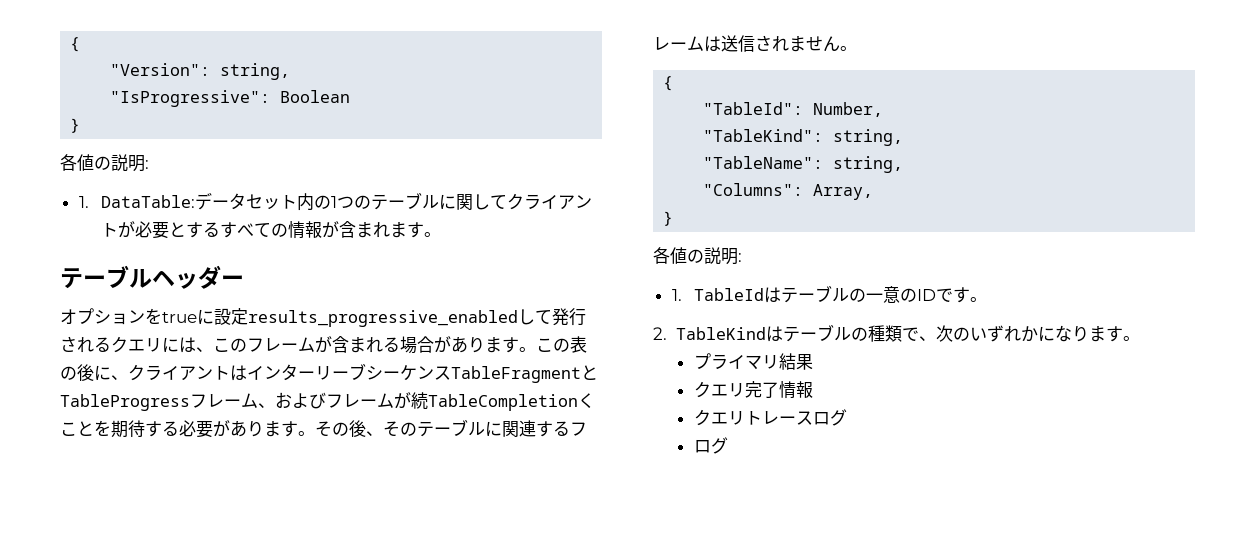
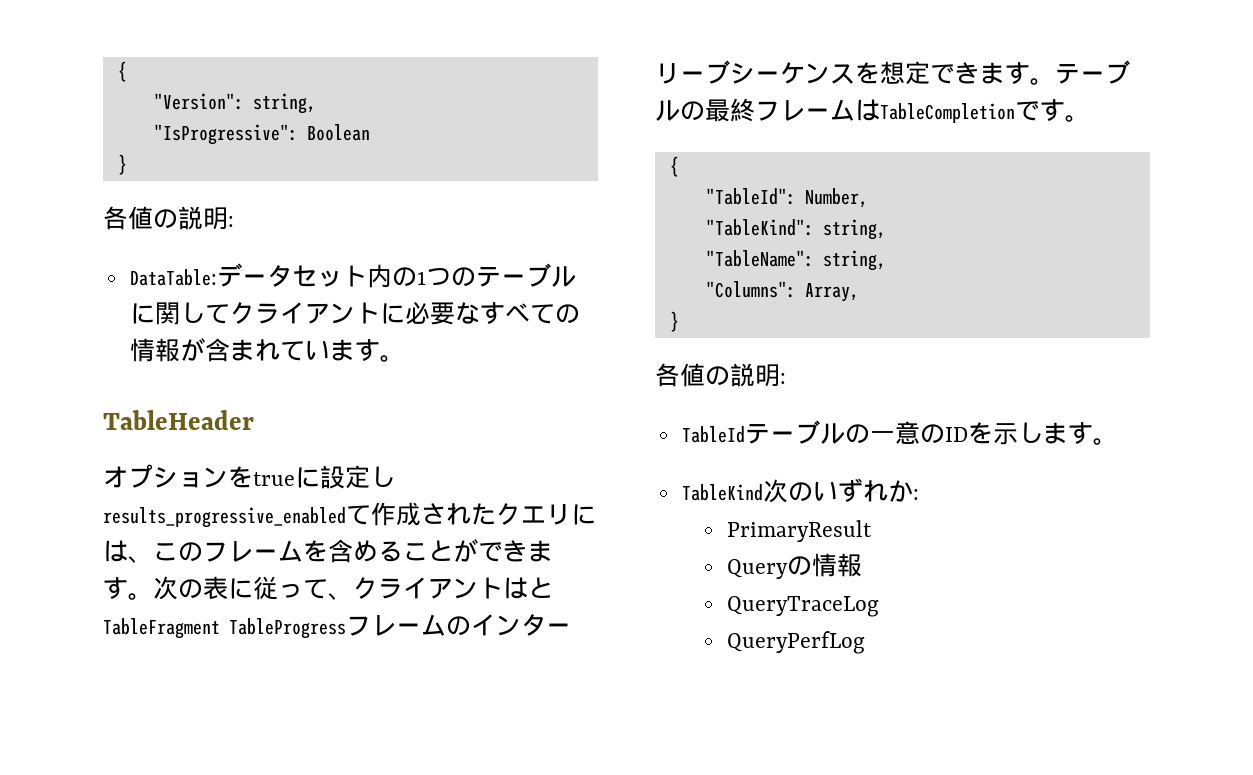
- 1. DataTable:データセット内の1つのテーブルに関してクライアントが必要とするすべての情報が含まれます。
- テーブルヘッダー
+ DataTable:データセット内の1つのテーブルに関してクライアントに必要なすべての情報が含まれています。
+ TableHeader
- オプションをtrueに設定results_progressive_enabledして発行されるクエリには、このフレームが含まれる場合があります。この表の後に、クライアントはインターリーブシーケンスTableFragmentとTableProgressフレーム、およびフレームが続TableCompletionくことを期待する必要があります。その後、そのテーブルに関連するフレームは送信されません。
+ オプションをtrueに設定しresults_progressive_enabledて作成されたクエリには、このフレームを含めることができます。次の表に従って、クライアントはとTableFragment TableProgressフレームのインターリーブシーケンスを想定できます。テーブルの最終フレームはTableCompletionです。
- 1. TableIdはテーブルの一意のIDです。
- 2. TableKindはテーブルの種類で、次のいずれかになります。
- プライマリ結果
- クエリ完了情報
- クエリトレースログ
- ログ
+ TableIdテーブルの一意のIDを示します。
+ TableKind次のいずれか:
+ PrimaryResult
+ Queryの情報
+ QueryTraceLog
+ QueryPerfLog

